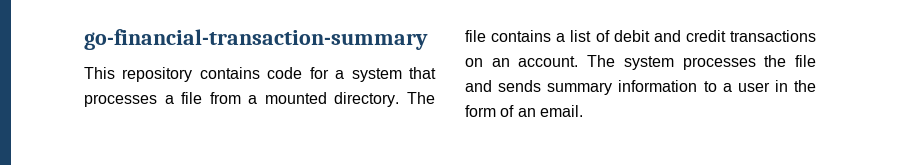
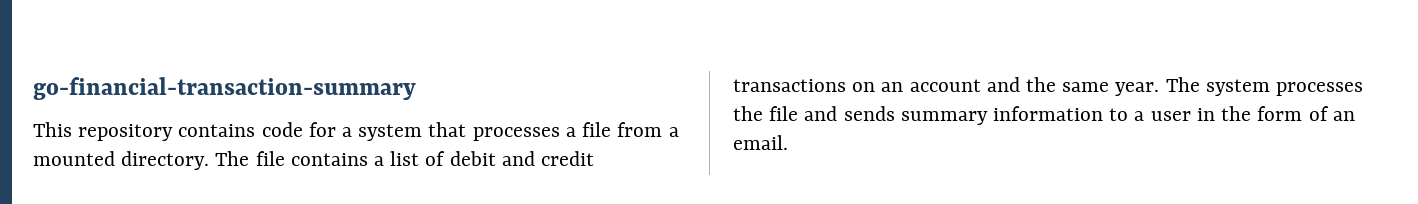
- The file contains a list of debit and credit transactions on an account.
+ The file contains a list of debit and credit transactions on an account and the same year.

